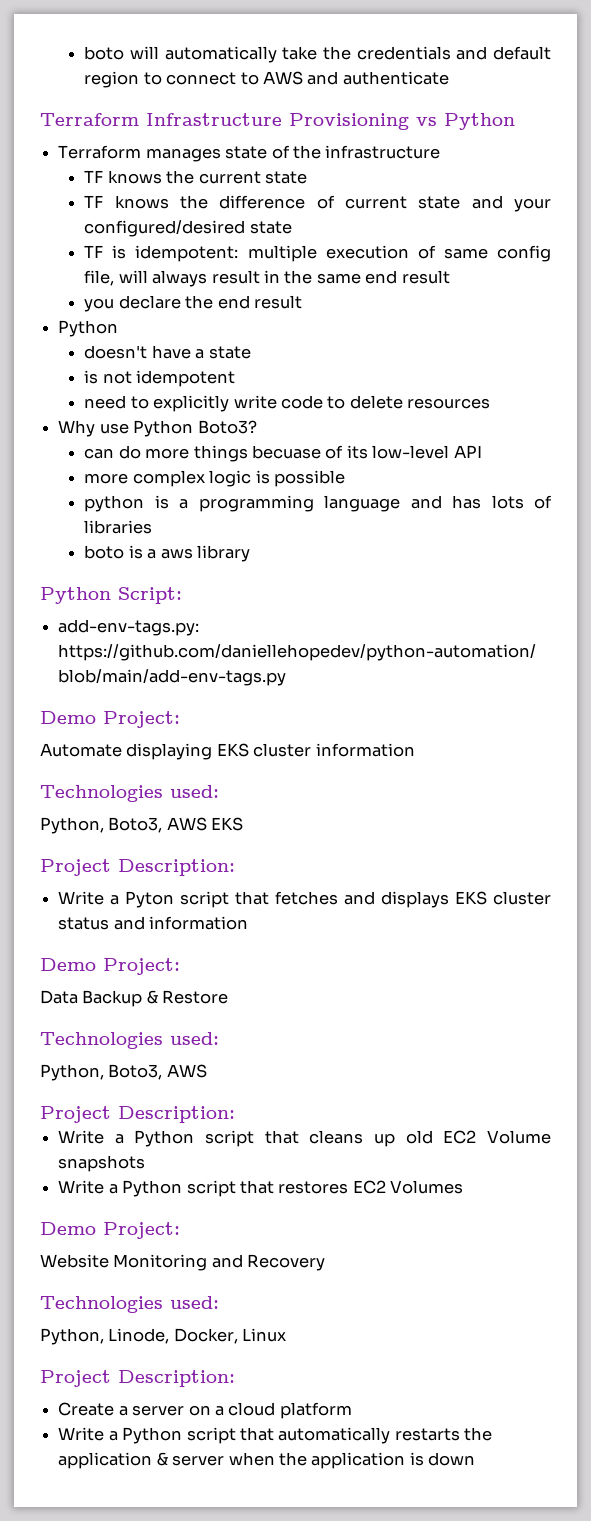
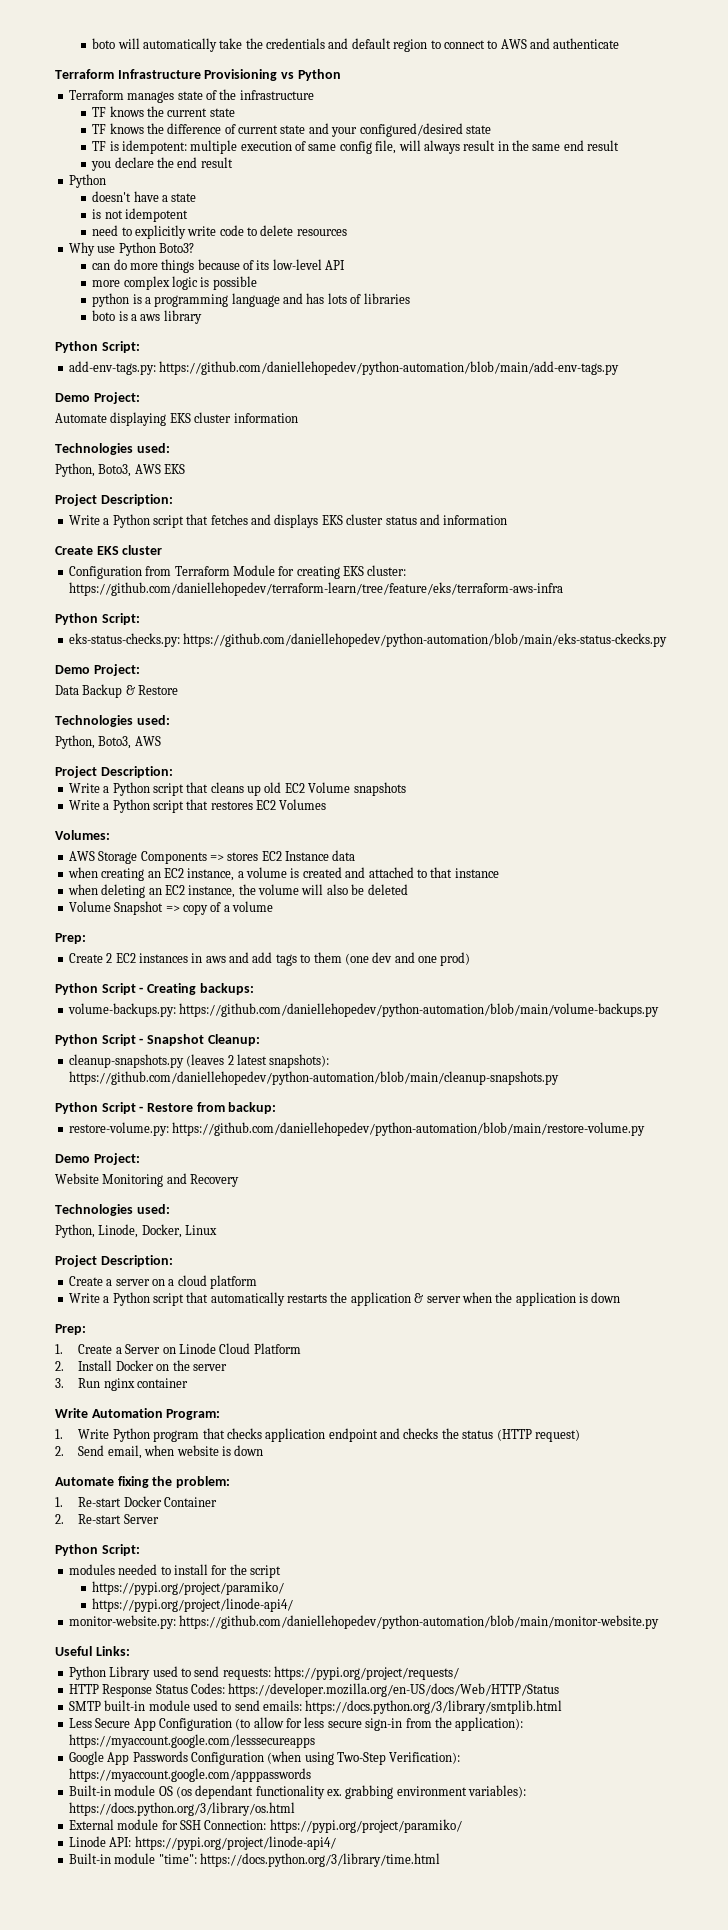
- can do more things becuase of its low-level API
+ can do more things because of its low-level API
- Write a Pyton script that fetches and displays EKS cluster status and information
+ Write a Python script that fetches and displays EKS cluster status and information
+ Create EKS cluster
+ Configuration from Terraform Module for creating EKS cluster: https://github.com/daniellehopedev/terraform-learn/tree/feature/eks/terraform-aws-infra
+ Python Script:
+ eks-status-checks.py: https://github.com/daniellehopedev/python-automation/blob/main/eks-status-ckecks.py
+ Volumes:
+ AWS Storage Components => stores EC2 Instance data
+ when creating an EC2 instance, a volume is created and attached to that instance
+ when deleting an EC2 instance, the volume will also be deleted
+ Volume Snapshot => copy of a volume
+ Prep:
+ Create 2 EC2 instances in aws and add tags to them (one dev and one prod)
+ Python Script - Creating backups:
+ volume-backups.py: https://github.com/daniellehopedev/python-automation/blob/main/volume-backups.py
+ Python Script - Snapshot Cleanup:
+ cleanup-snapshots.py (leaves 2 latest snapshots): https://github.com/daniellehopedev/python-automation/blob/main/cleanup-snapshots.py
+ Python Script - Restore from backup:
+ restore-volume.py: https://github.com/daniellehopedev/python-automation/blob/main/restore-volume.py
  Write a Python script that automatically restarts the application & server when the application is down
+ Prep:
+ 1. Create a Server on Linode Cloud Platform
+ 2. Install Docker on the server
+ 3. Run nginx container
+ Write Automation Program:
+ 1. Write Python program that checks application endpoint and checks the status (HTTP request)
+ 2. Send email, when website is down
+ Automate fixing the problem:
+ 1. Re-start Docker Container
+ 2. Re-start Server
+ Python Script:
+ modules needed to install for the script
+ https://pypi.org/project/paramiko/
+ https://pypi.org/project/linode-api4/
+ monitor-website.py: https://github.com/daniellehopedev/python-automation/blob/main/monitor-website.py
+ Useful Links:
+ Python Library used to send requests: https://pypi.org/project/requests/
+ HTTP Response Status Codes: https://developer.mozilla.org/en-US/docs/Web/HTTP/Status
+ SMTP built-in module used to send emails: https://docs.python.org/3/library/smtplib.html
+ Less Secure App Configuration (to allow for less secure sign-in from the application): https://myaccount.google.com/lesssecureapps
+ Google App Passwords Configuration (when using Two-Step Verification): https://myaccount.google.com/apppasswords
+ Built-in module OS (os dependant functionality ex. grabbing environment variables): https://docs.python.org/3/library/os.html
+ External module for SSH Connection: https://pypi.org/project/paramiko/
+ Linode API: https://pypi.org/project/linode-api4/
+ Built-in module "time": https://docs.python.org/3/library/time.html

